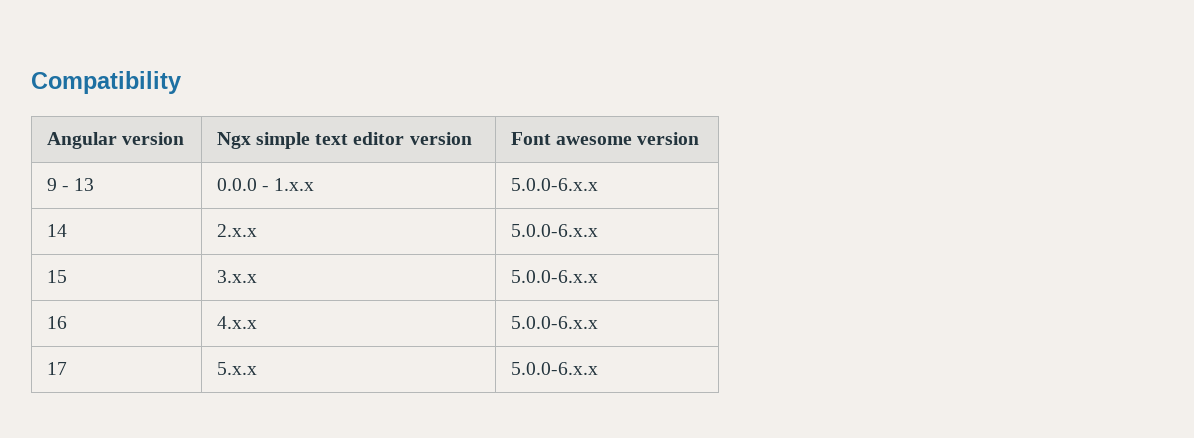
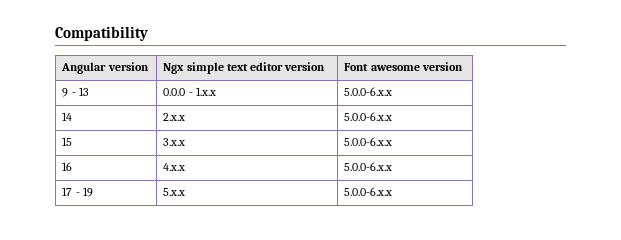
- 17 | 5.x.x | 5.0.0-6.x.x
+ 17 - 19 | 5.x.x | 5.0.0-6.x.x

